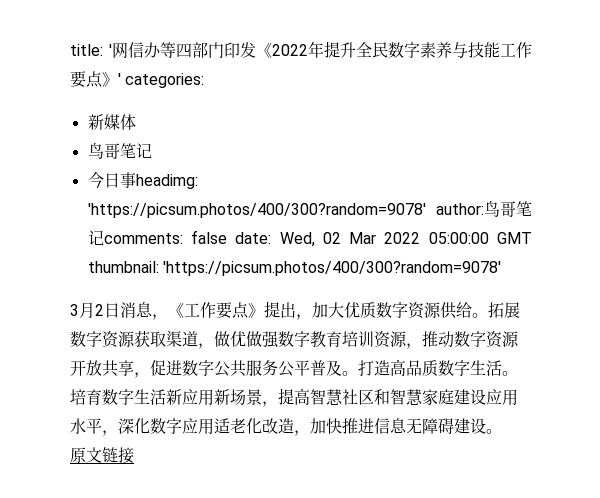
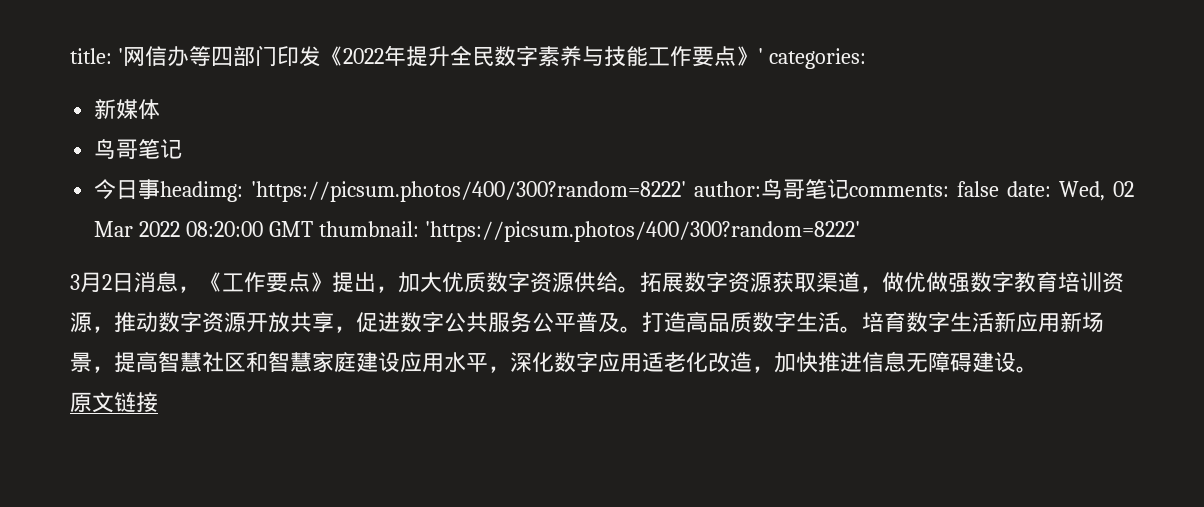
- 今日事headimg: 'https://picsum.photos/400/300?random=9078' author:鸟哥笔记comments: false date: Wed, 02 Mar 2022 05:00:00 GMT thumbnail: 'https://picsum.photos/400/300?random=9078'
+ 今日事headimg: 'https://picsum.photos/400/300?random=8222' author:鸟哥笔记comments: false date: Wed, 02 Mar 2022 08:20:00 GMT thumbnail: 'https://picsum.photos/400/300?random=8222'

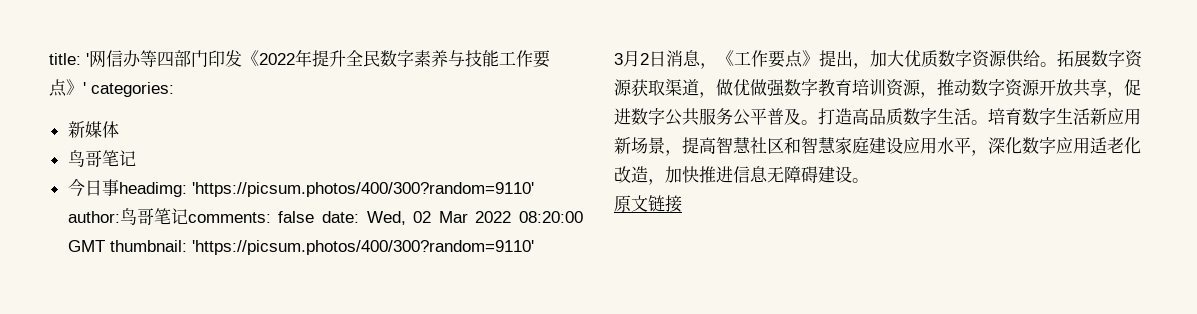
- 今日事headimg: 'https://picsum.photos/400/300?random=8222' author:鸟哥笔记comments: false date: Wed, 02 Mar 2022 08:20:00 GMT thumbnail: 'https://picsum.photos/400/300?random=8222'
+ 今日事headimg: 'https://picsum.photos/400/300?random=9110' author:鸟哥笔记comments: false date: Wed, 02 Mar 2022 08:20:00 GMT thumbnail: 'https://picsum.photos/400/300?random=9110'

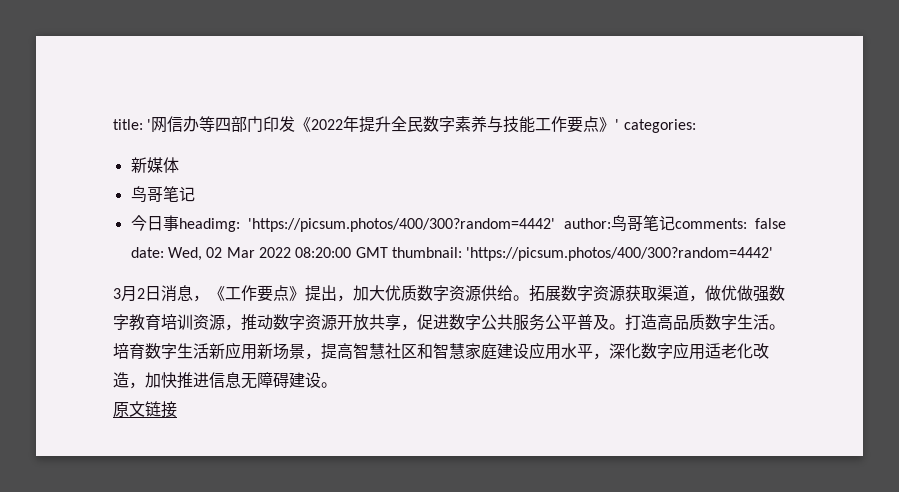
- 今日事headimg: 'https://picsum.photos/400/300?random=9110' author:鸟哥笔记comments: false date: Wed, 02 Mar 2022 08:20:00 GMT thumbnail: 'https://picsum.photos/400/300?random=9110'
+ 今日事headimg: 'https://picsum.photos/400/300?random=4442' author:鸟哥笔记comments: false date: Wed, 02 Mar 2022 08:20:00 GMT thumbnail: 'https://picsum.photos/400/300?random=4442'

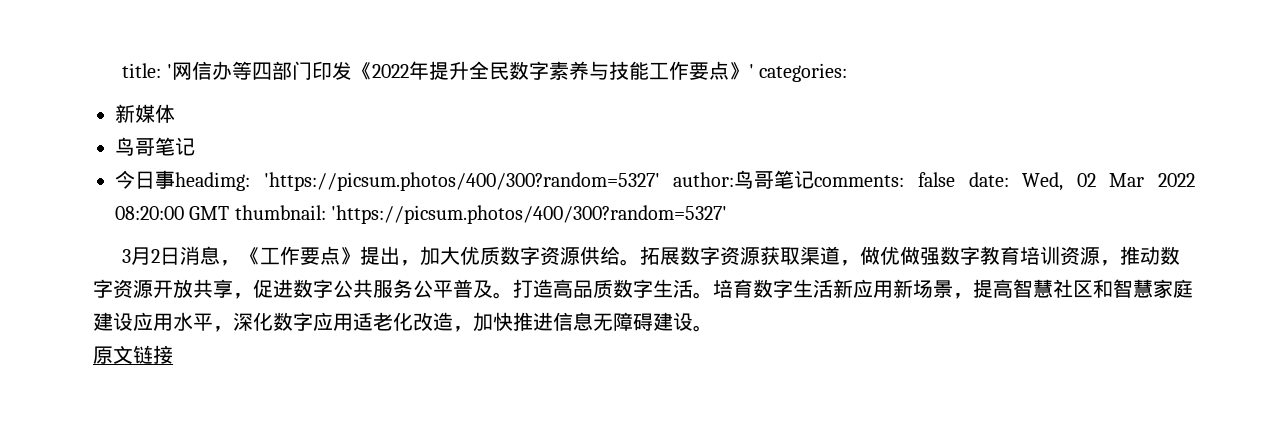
- 今日事headimg: 'https://picsum.photos/400/300?random=4442' author:鸟哥笔记comments: false date: Wed, 02 Mar 2022 08:20:00 GMT thumbnail: 'https://picsum.photos/400/300?random=4442'
+ 今日事headimg: 'https://picsum.photos/400/300?random=5327' author:鸟哥笔记comments: false date: Wed, 02 Mar 2022 08:20:00 GMT thumbnail: 'https://picsum.photos/400/300?random=5327'

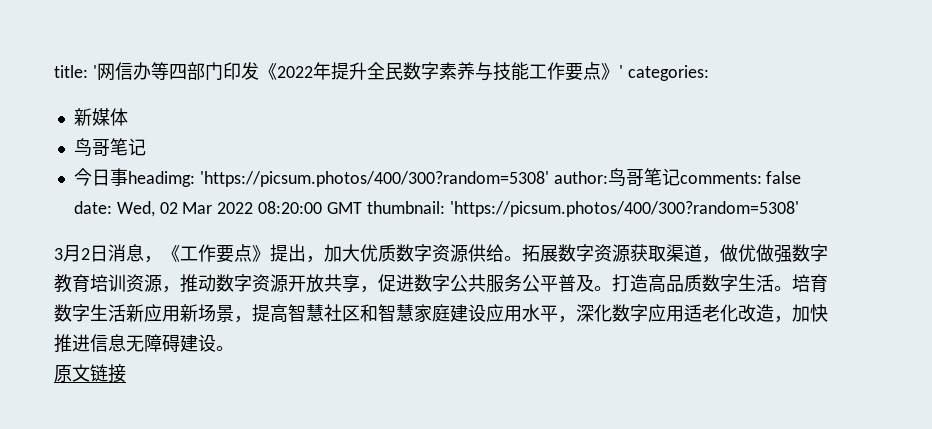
- 今日事headimg: 'https://picsum.photos/400/300?random=5327' author:鸟哥笔记comments: false date: Wed, 02 Mar 2022 08:20:00 GMT thumbnail: 'https://picsum.photos/400/300?random=5327'
+ 今日事headimg: 'https://picsum.photos/400/300?random=5308' author:鸟哥笔记comments: false date: Wed, 02 Mar 2022 08:20:00 GMT thumbnail: 'https://picsum.photos/400/300?random=5308'

